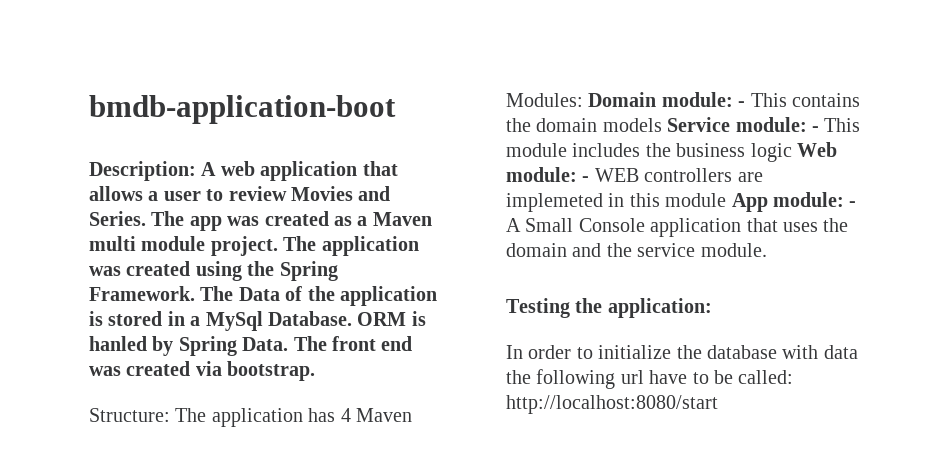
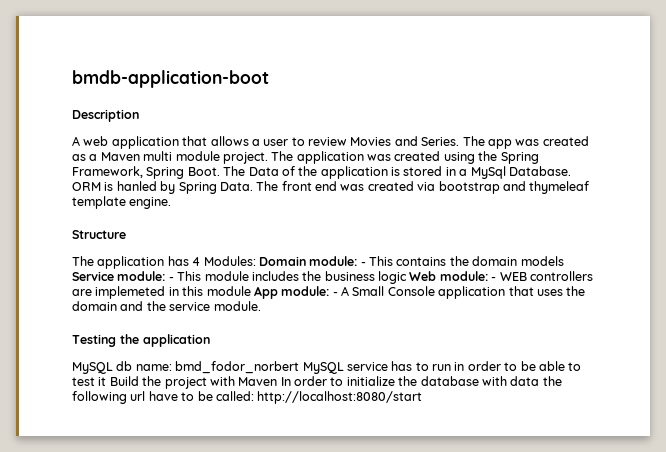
- Description: A web application that allows a user to review Movies and Series.
+ Description
+ A web application that allows a user to review Movies and Series.
- The application was created using the Spring Framework.
+ The application was created using the Spring Framework, Spring Boot.
- The front end was created via bootstrap.
- Structure: The application has 4 Maven Modules: Domain module: - This contains the domain models Service module: - This module includes the business logic Web module: - WEB controllers are implemeted in this module App module: - A Small Console application that uses the domain and the service module.
+ The front end was created via bootstrap and thymeleaf template engine.
+ Structure
+ The application has 4 Modules: Domain module: - This contains the domain models Service module: - This module includes the business logic Web module: - WEB controllers are implemeted in this module App module: - A Small Console application that uses the domain and the service module.
- Testing the application:
- In order to initialize the database with data the following url have to be called: http://localhost:8080/start
+ Testing the application
+ MySQL db name: bmd_fodor_norbert MySQL service has to run in order to be able to test it Build the project with Maven In order to initialize the database with data the following url have to be called: http://localhost:8080/start

